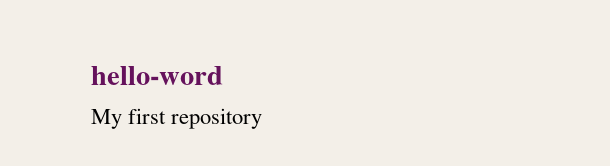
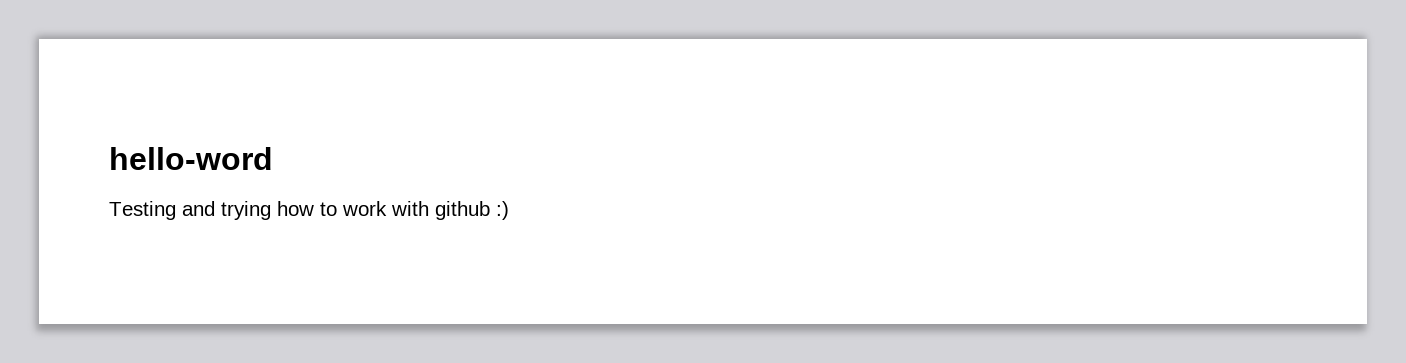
- My first repository
+ Testing and trying how to work with github :)

